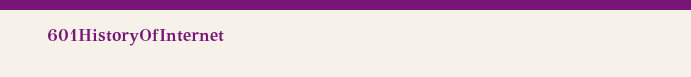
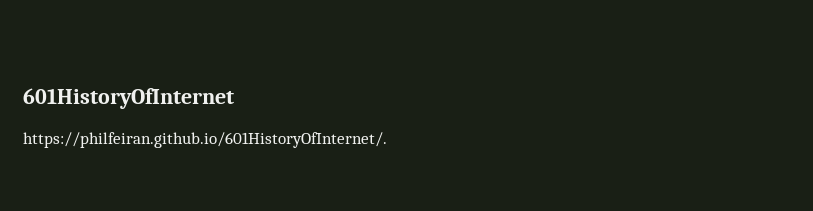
+ https://philfeiran.github.io/601HistoryOfInternet/.

